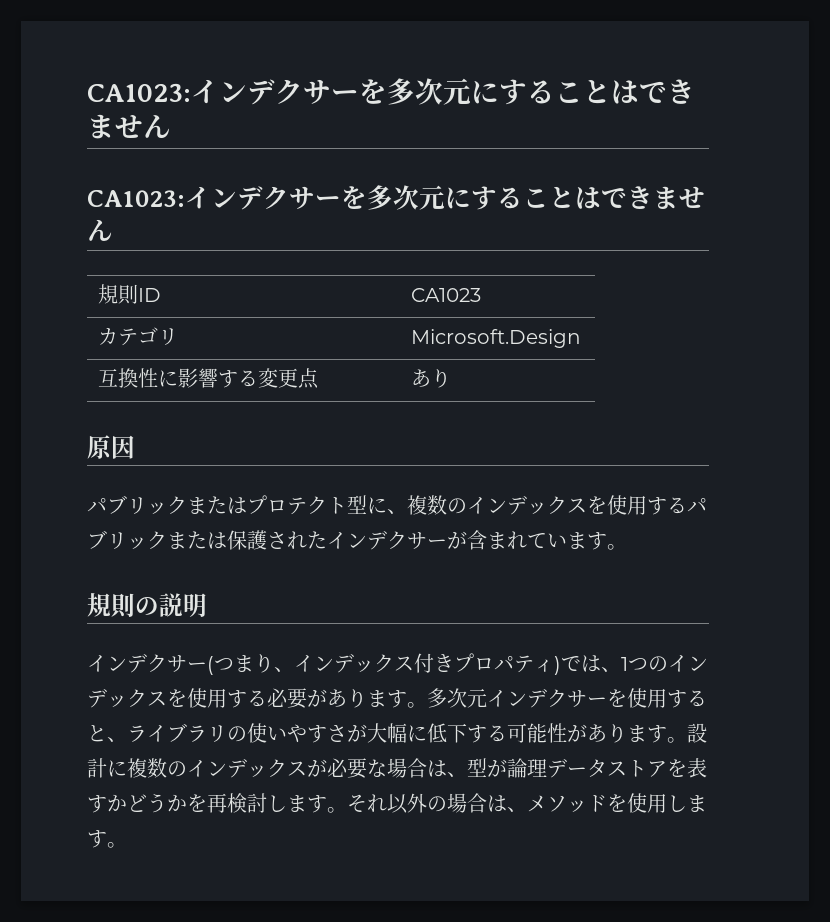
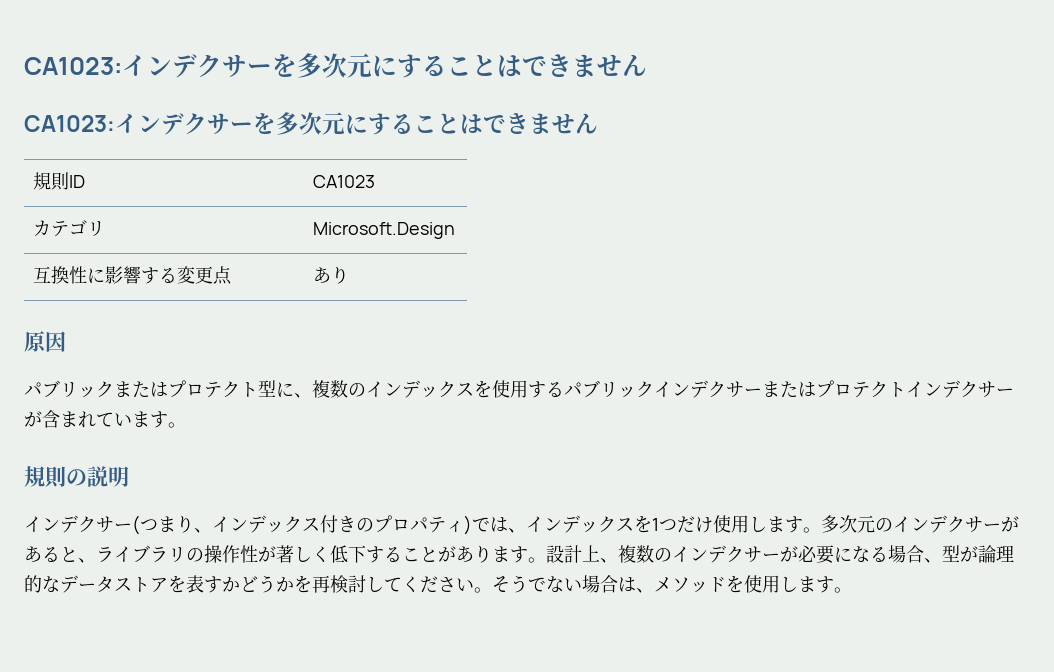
- パブリックまたはプロテクト型に、複数のインデックスを使用するパブリックまたは保護されたインデクサーが含まれています。
+ パブリックまたはプロテクト型に、複数のインデックスを使用するパブリックインデクサーまたはプロテクトインデクサーが含まれています。
- インデクサー(つまり、インデックス付きプロパティ)では、1つのインデックスを使用する必要があります。
+ インデクサー(つまり、インデックス付きのプロパティ)では、インデックスを1つだけ使用します。
- 多次元インデクサーを使用すると、ライブラリの使いやすさが大幅に低下する可能性があります。
+ 多次元のインデクサーがあると、ライブラリの操作性が著しく低下することがあります。
- 設計に複数のインデックスが必要な場合は、型が論理データストアを表すかどうかを再検討します。それ以外の場合は、メソッドを使用します。
+ 設計上、複数のインデクサーが必要になる場合、型が論理的なデータストアを表すかどうかを再検討してください。そうでない場合は、メソッドを使用します。

